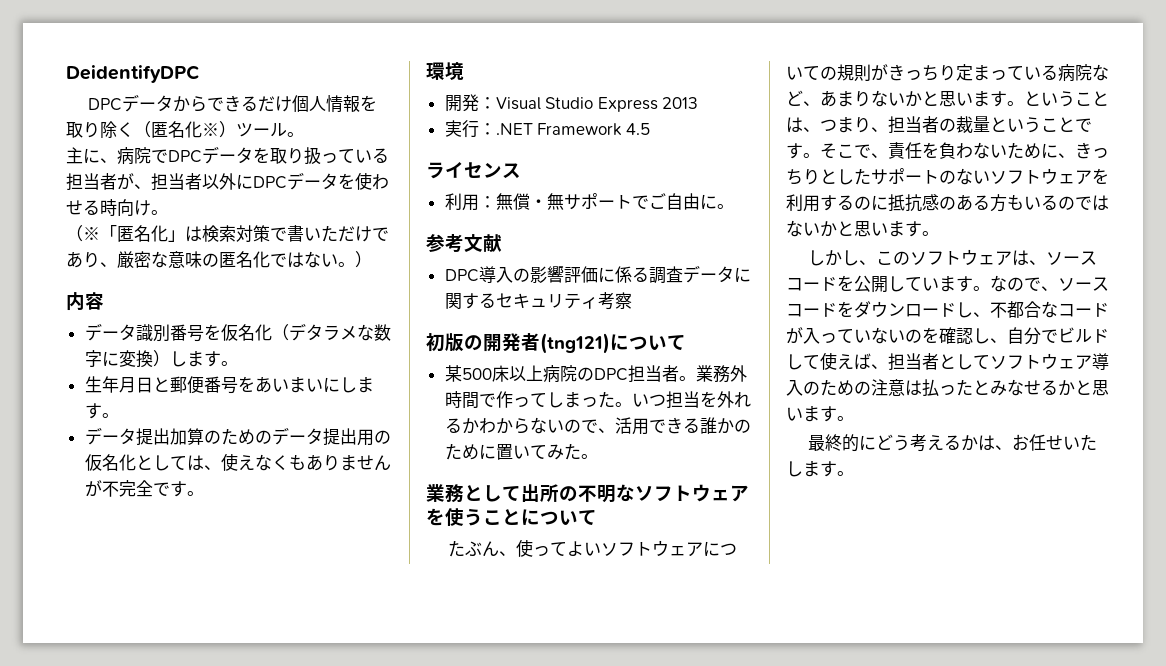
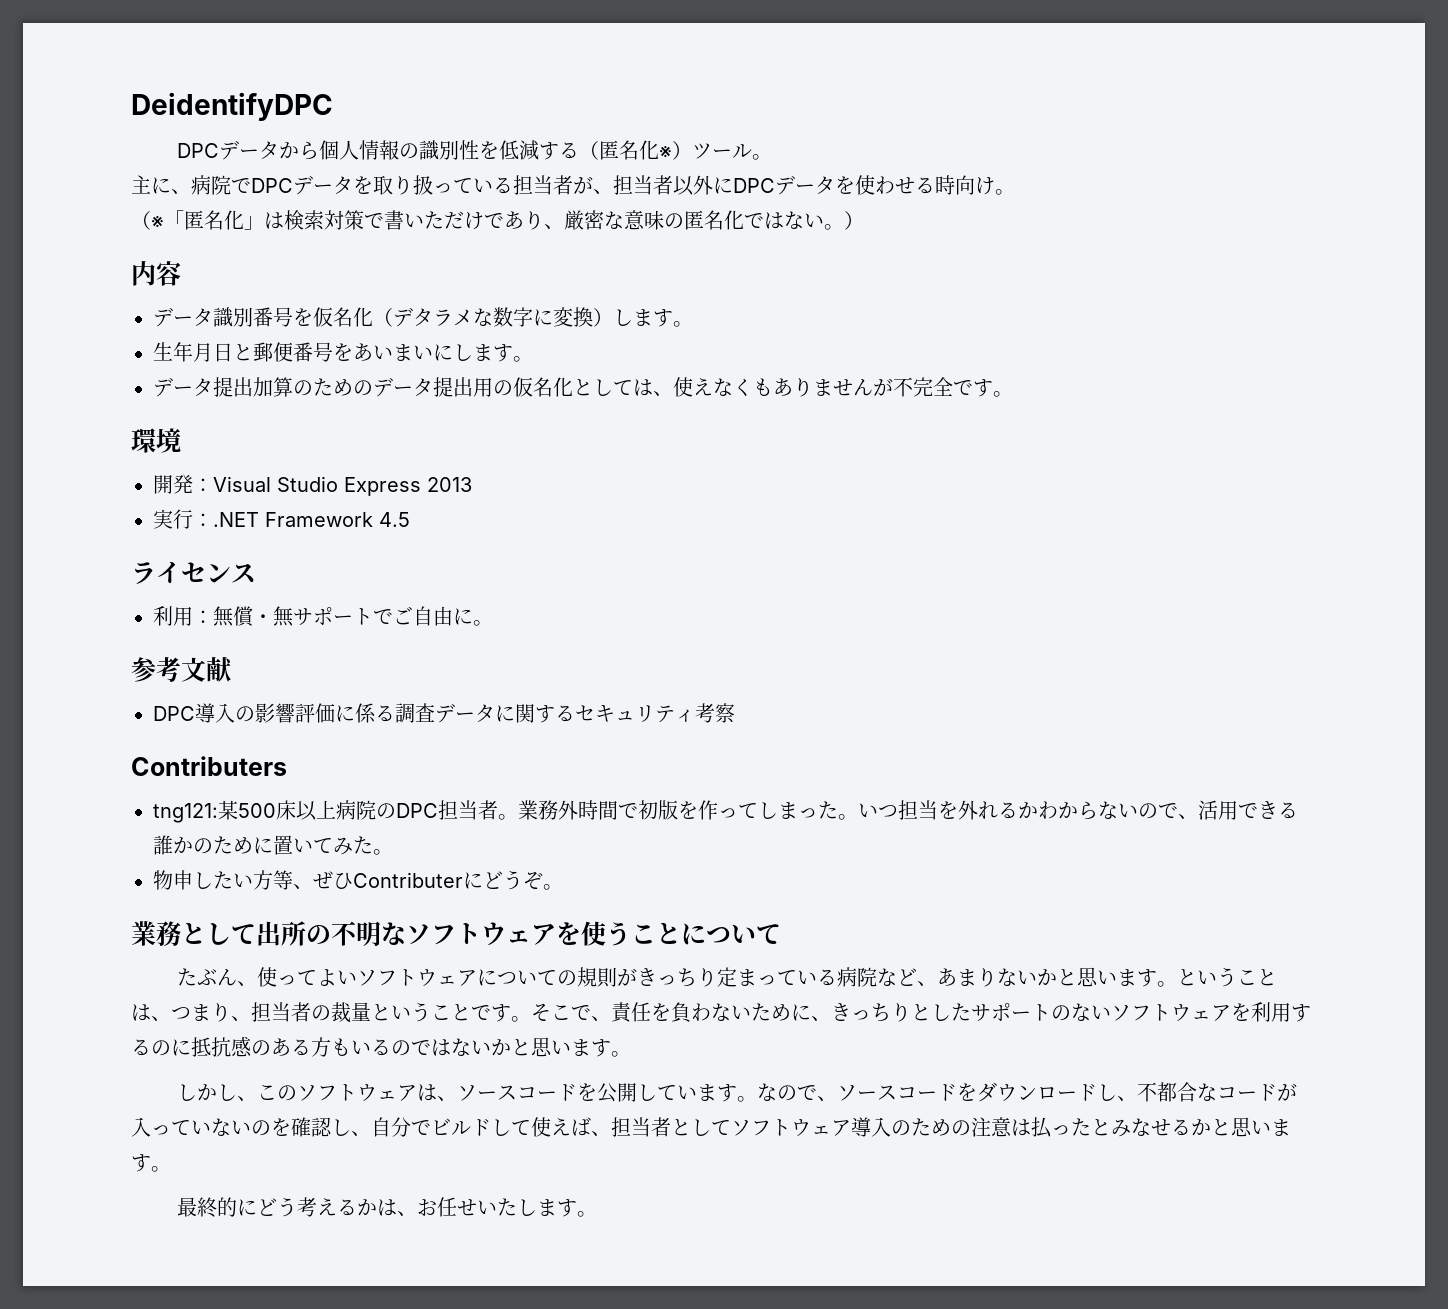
- DPCデータからできるだけ個人情報を取り除く（匿名化※）ツール。
+ DPCデータから個人情報の識別性を低減する（匿名化※）ツール。
- 初版の開発者(tng121)について
- 某500床以上病院のDPC担当者。
+ Contributers
+ tng121:某500床以上病院のDPC担当者。
- 業務外時間で作ってしまった。
+ 業務外時間で初版を作ってしまった。
+ 物申したい方等、ぜひContributerにどうぞ。

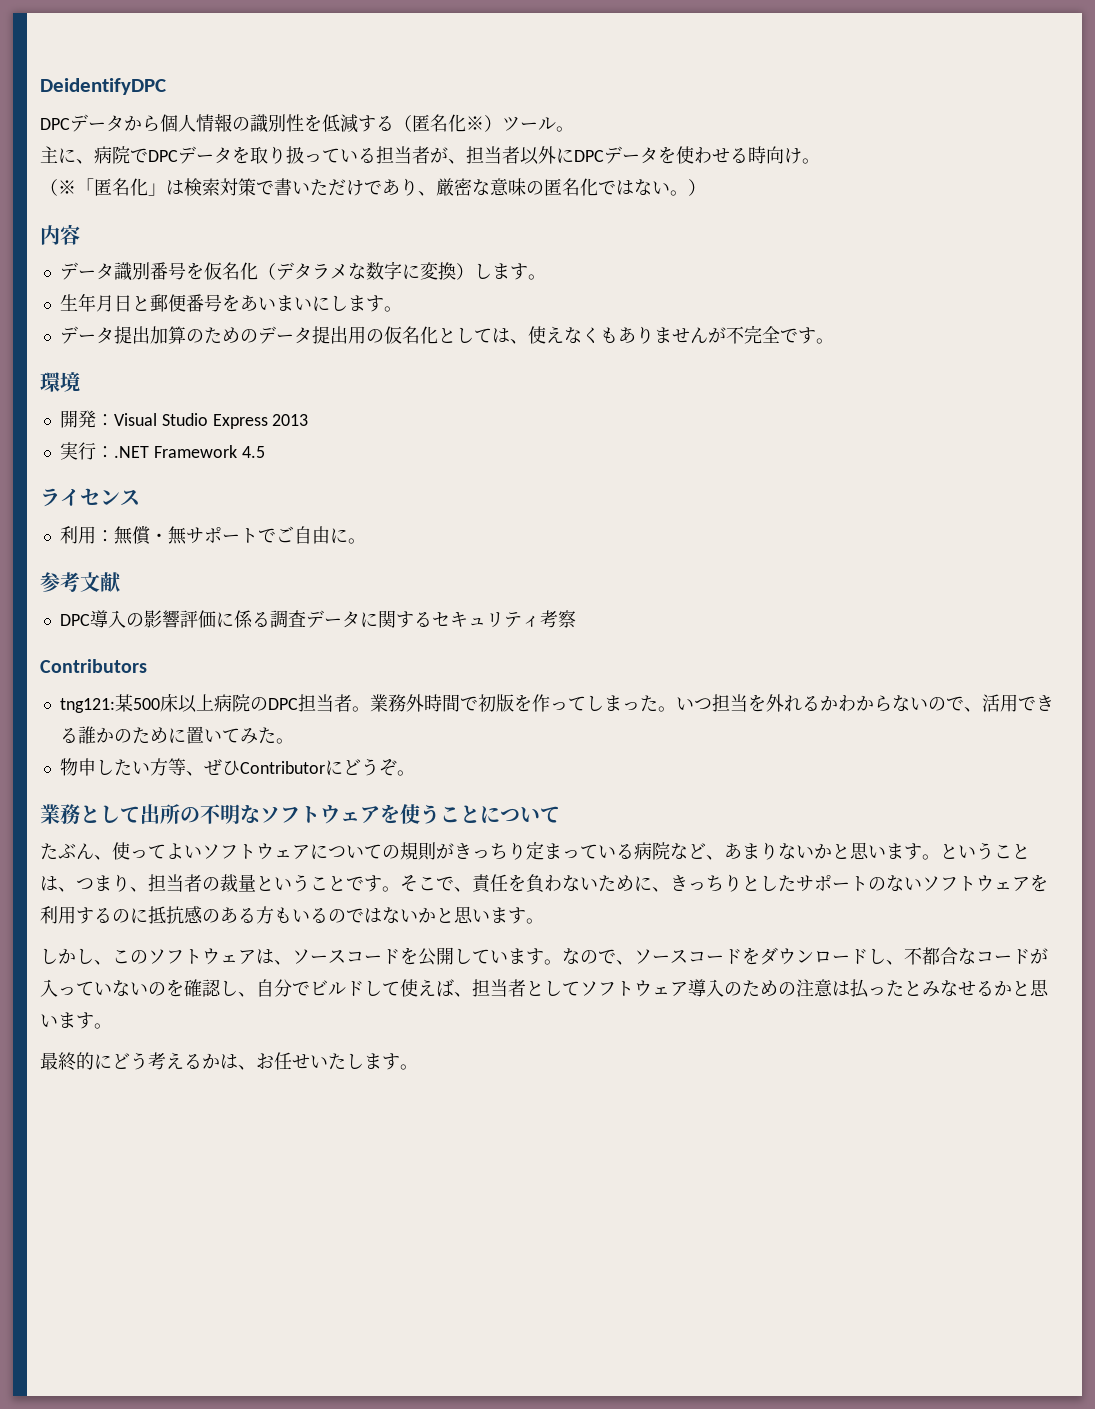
- Contributers
+ Contributors
- 物申したい方等、ぜひContributerにどうぞ。
+ 物申したい方等、ぜひContributorにどうぞ。

